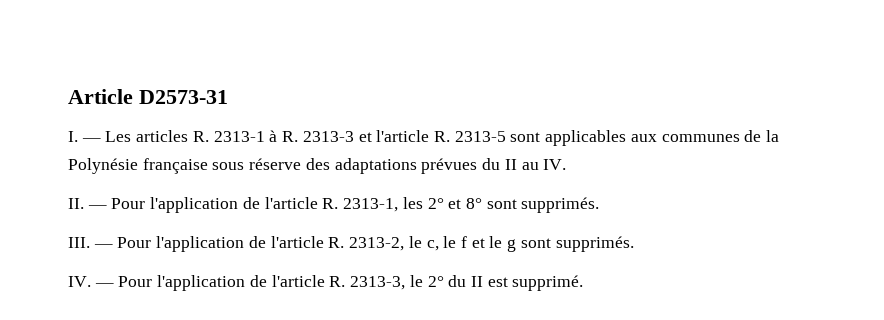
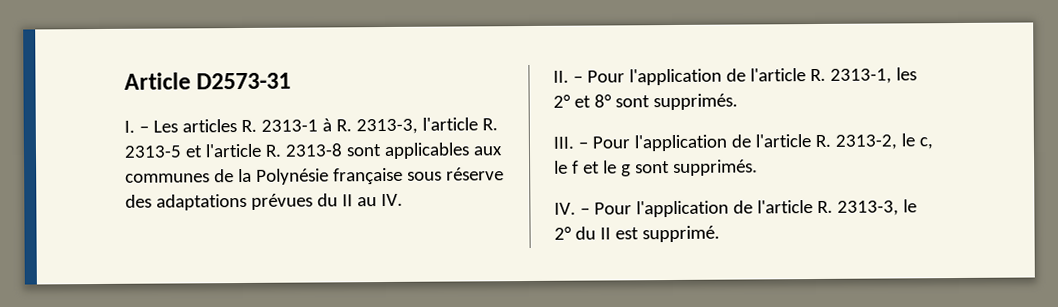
- I. ― Les articles R. 2313-1 à R. 2313-3 et l'article R. 2313-5 sont applicables aux communes de la Polynésie française sous réserve des adaptations prévues du II au IV.
+ I. – Les articles R. 2313-1 à R. 2313-3, l'article R. 2313-5 et l'article R. 2313-8 sont applicables aux communes de la Polynésie française sous réserve des adaptations prévues du II au IV.
- II. ― Pour l'application de l'article R. 2313-1, les 2° et 8° sont supprimés.
+ II. – Pour l'application de l'article R. 2313-1, les 2° et 8° sont supprimés.
- III. ― Pour l'application de l'article R. 2313-2, le c, le f et le g sont supprimés.
+ III. – Pour l'application de l'article R. 2313-2, le c, le f et le g sont supprimés.
- IV. ― Pour l'application de l'article R. 2313-3, le 2° du II est supprimé.
+ IV. – Pour l'application de l'article R. 2313-3, le 2° du II est supprimé.

